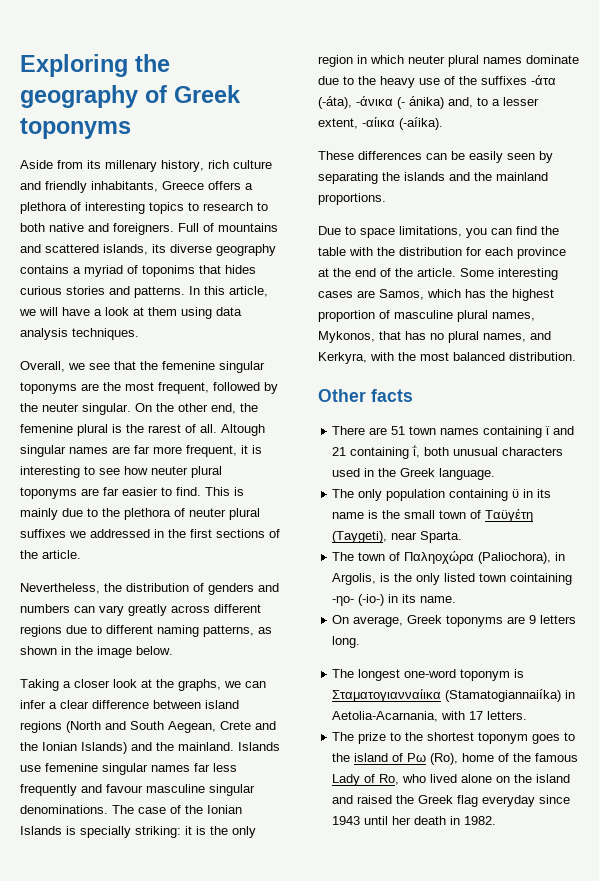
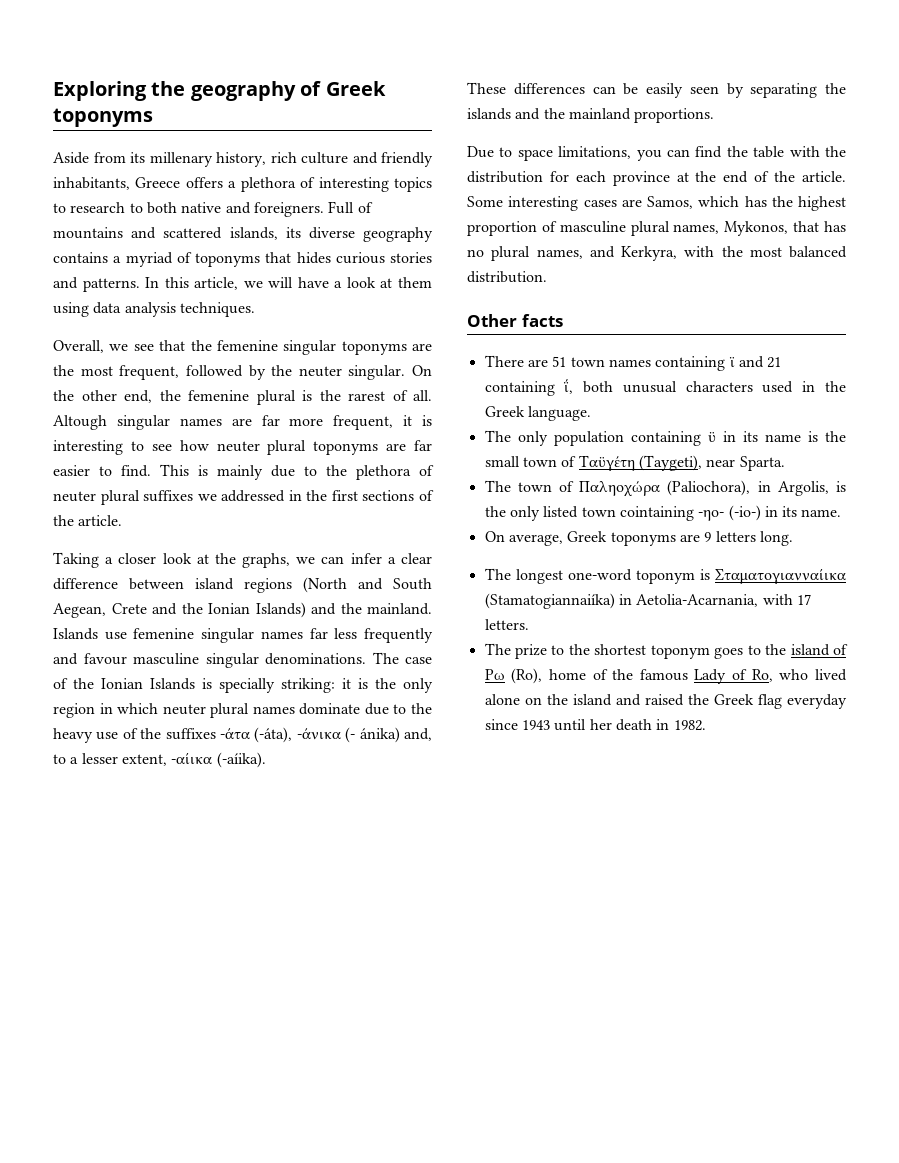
- Full of mountains and scattered islands, its diverse geography contains a myriad of toponims that hides curious stories and patterns.
+ Full of mountains and scattered islands, its diverse geography contains a myriad of toponyms that hides curious stories and patterns.
- Nevertheless, the distribution of genders and numbers can vary greatly across different regions due to different naming patterns, as shown in the image below.

